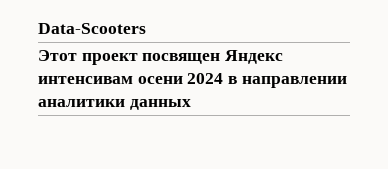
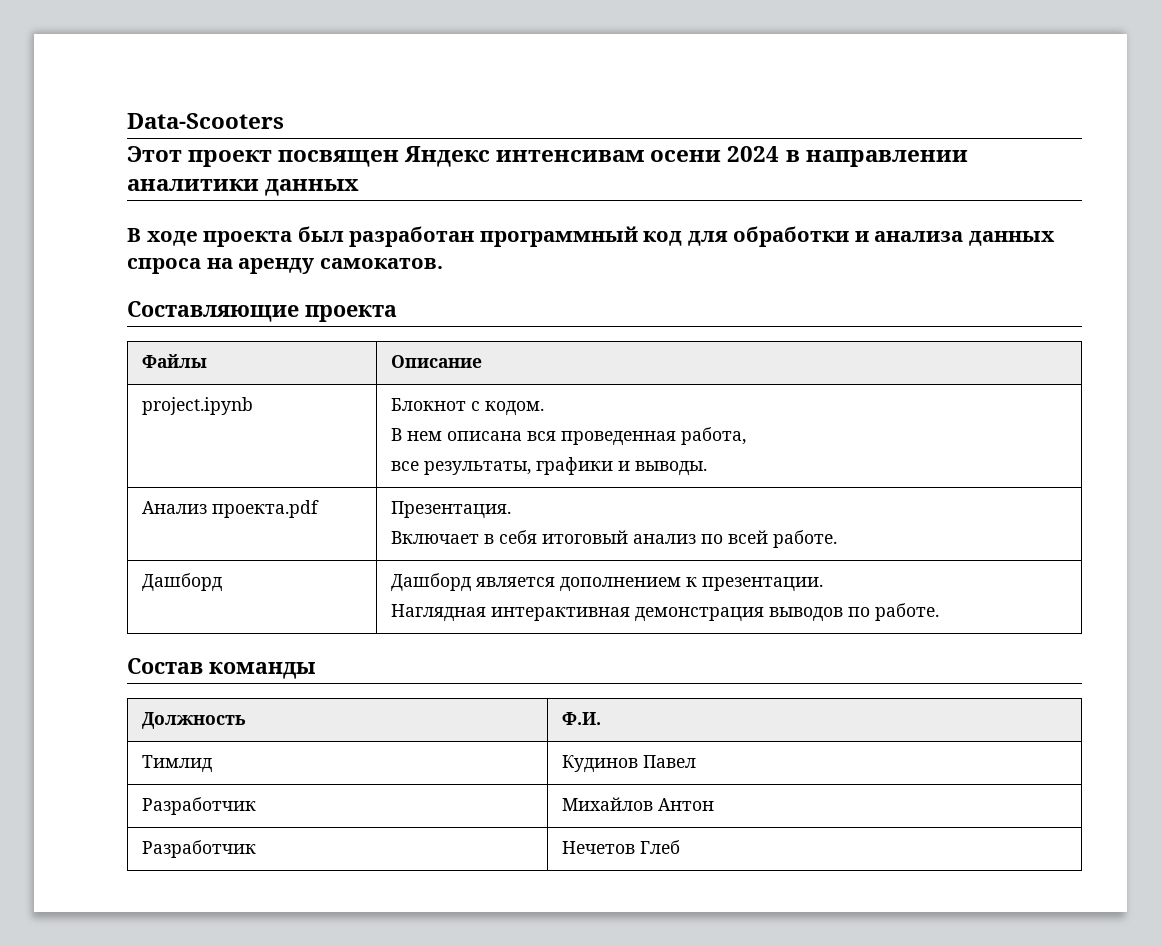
+ В ходе проекта был разработан программный код для обработки и анализа данных спроса на аренду самокатов.
+ Составляющие проекта
+ Файлы | Описание
+ project.ipynb | Блокнот с кодом.
+ В нем описана вся проведенная работа,
+ все результаты, графики и выводы.
+ Анализ проекта.pdf | Презентация.
+ Включает в себя итоговый анализ по всей работе.
+ Дашборд | Дашборд является дополнением к презентации.
+ Наглядная интерактивная демонстрация выводов по работе.
+ Состав команды
+ Должность | Ф.И.
+ Тимлид | Кудинов Павел
+ Разработчик | Михайлов Антон
+ Разработчик | Нечетов Глеб

